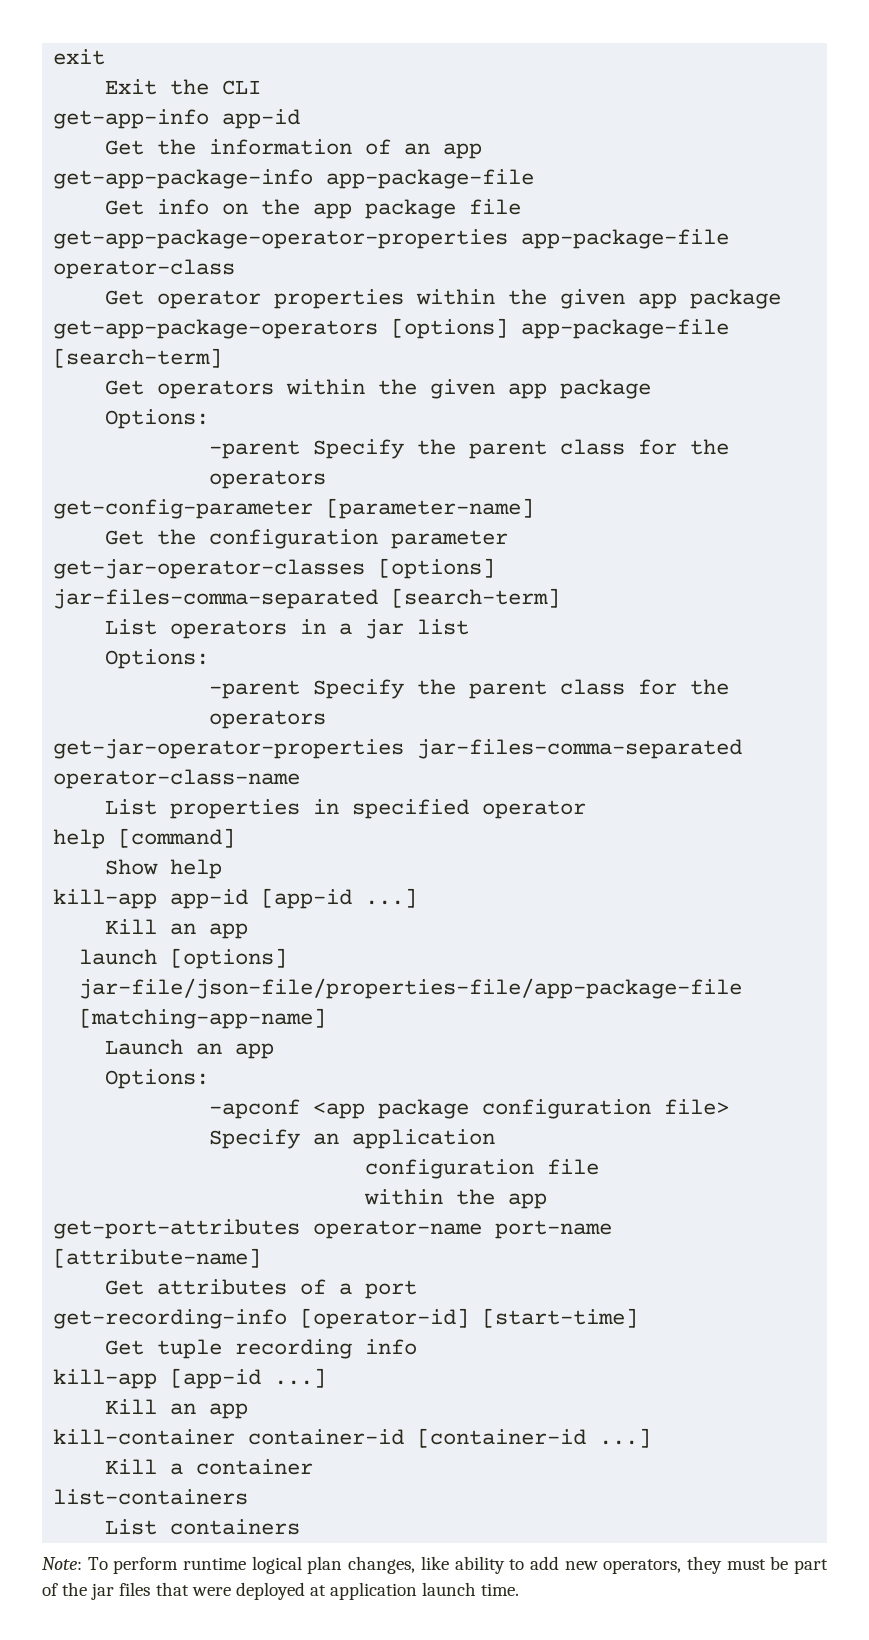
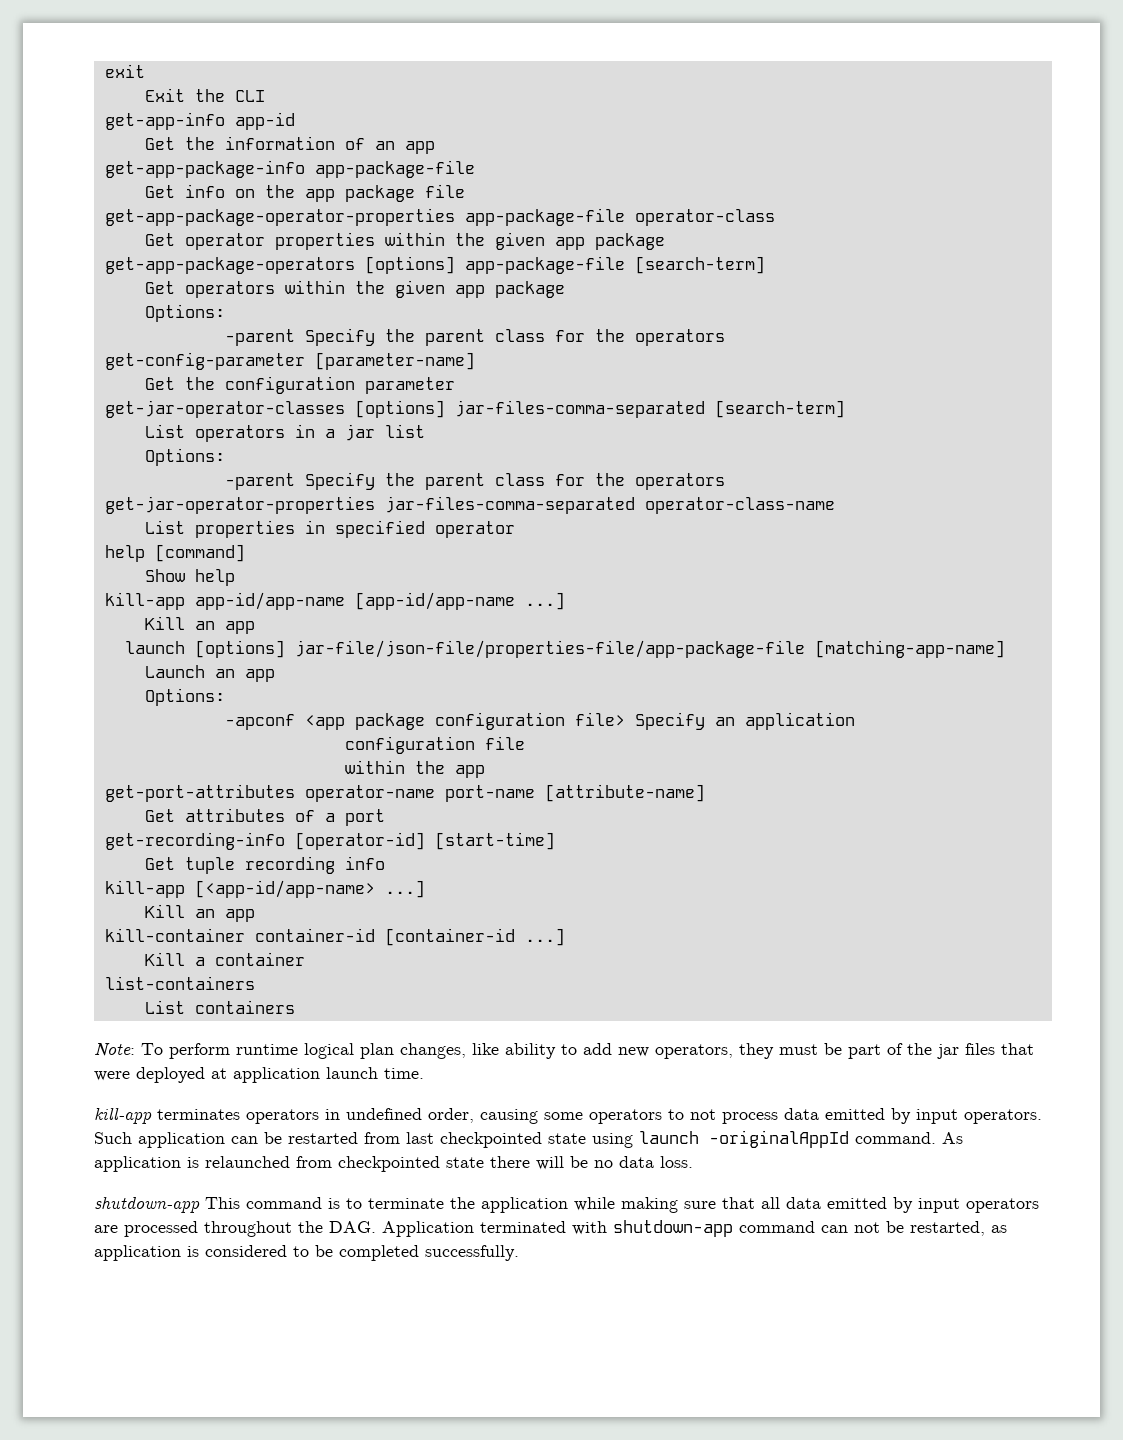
- kill-app app-id [app-id ...]
+ kill-app app-id/app-name [app-id/app-name ...]
- kill-app [app-id ...]
+ kill-app [<app-id/app-name> ...]
+ kill-app terminates operators in undefined order, causing some operators to not process data emitted by input operators. Such application can be restarted from last checkpointed state using launch -originalAppId command. As application is relaunched from checkpointed state there will be no data loss.
+ shutdown-app This command is to terminate the application while making sure that all data emitted by input operators are processed throughout the DAG. Application terminated with shutdown-app command can not be restarted, as application is considered to be completed successfully.

